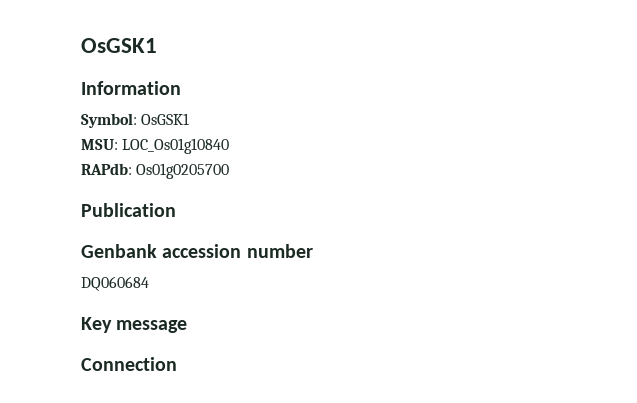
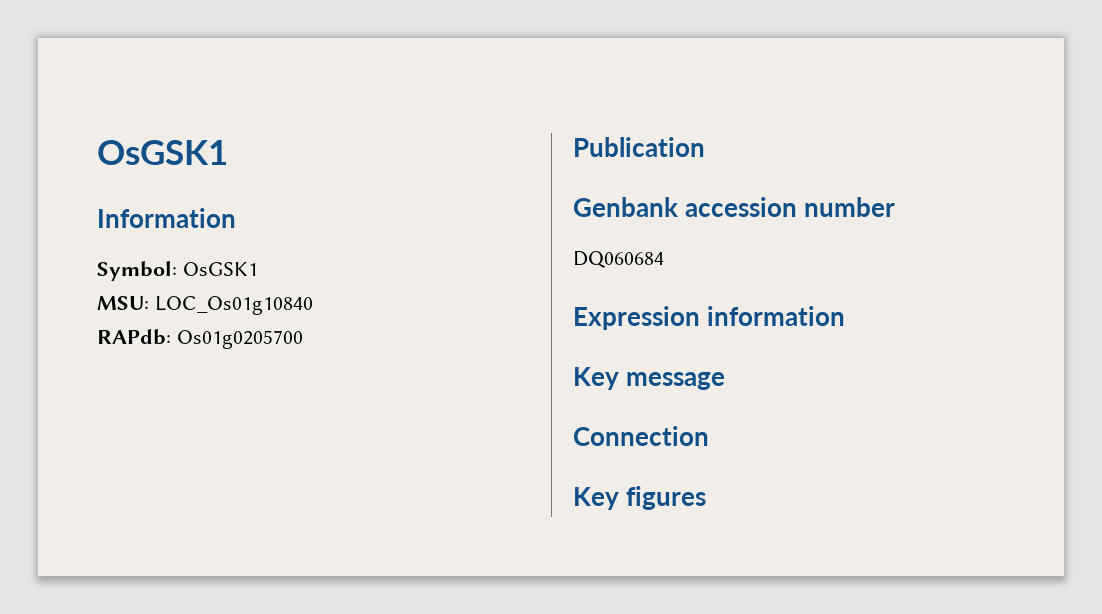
+ Expression information
+ Key figures

